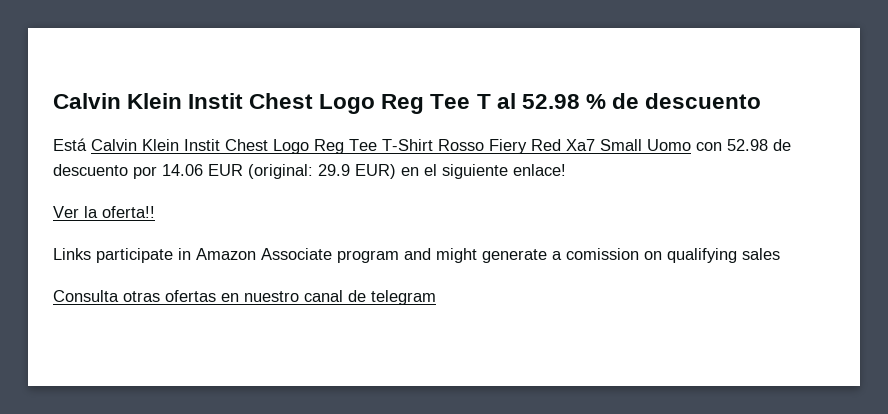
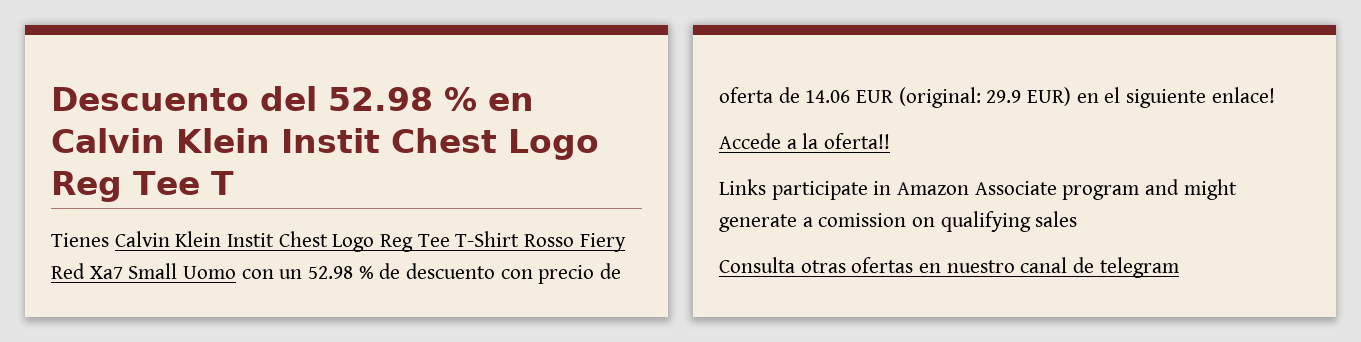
- Calvin Klein Instit Chest Logo Reg Tee T al 52.98 % de descuento
- Está Calvin Klein Instit Chest Logo Reg Tee T-Shirt Rosso Fiery Red Xa7 Small Uomo con 52.98 de descuento por 14.06 EUR (original: 29.9 EUR) en el siguiente enlace!
+ Descuento del 52.98 % en Calvin Klein Instit Chest Logo Reg Tee T
+ Tienes Calvin Klein Instit Chest Logo Reg Tee T-Shirt Rosso Fiery Red Xa7 Small Uomo con un 52.98 % de descuento con precio de oferta de 14.06 EUR (original: 29.9 EUR) en el siguiente enlace!
- Ver la oferta!!
+ Accede a la oferta!!

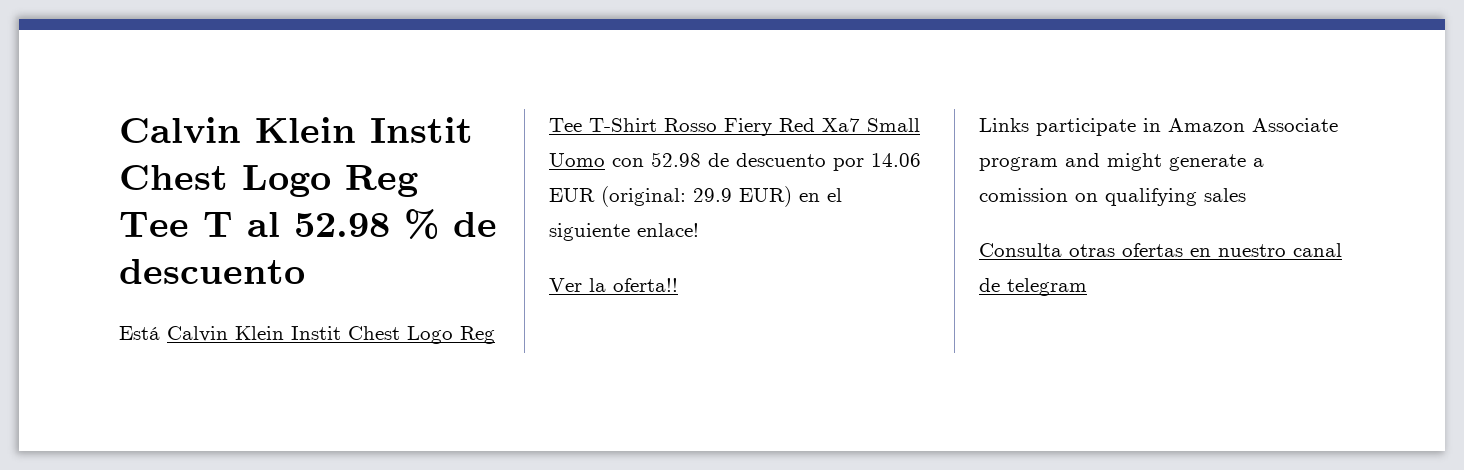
- Descuento del 52.98 % en Calvin Klein Instit Chest Logo Reg Tee T
- Tienes Calvin Klein Instit Chest Logo Reg Tee T-Shirt Rosso Fiery Red Xa7 Small Uomo con un 52.98 % de descuento con precio de oferta de 14.06 EUR (original: 29.9 EUR) en el siguiente enlace!
+ Calvin Klein Instit Chest Logo Reg Tee T al 52.98 % de descuento
+ Está Calvin Klein Instit Chest Logo Reg Tee T-Shirt Rosso Fiery Red Xa7 Small Uomo con 52.98 de descuento por 14.06 EUR (original: 29.9 EUR) en el siguiente enlace!
- Accede a la oferta!!
+ Ver la oferta!!

